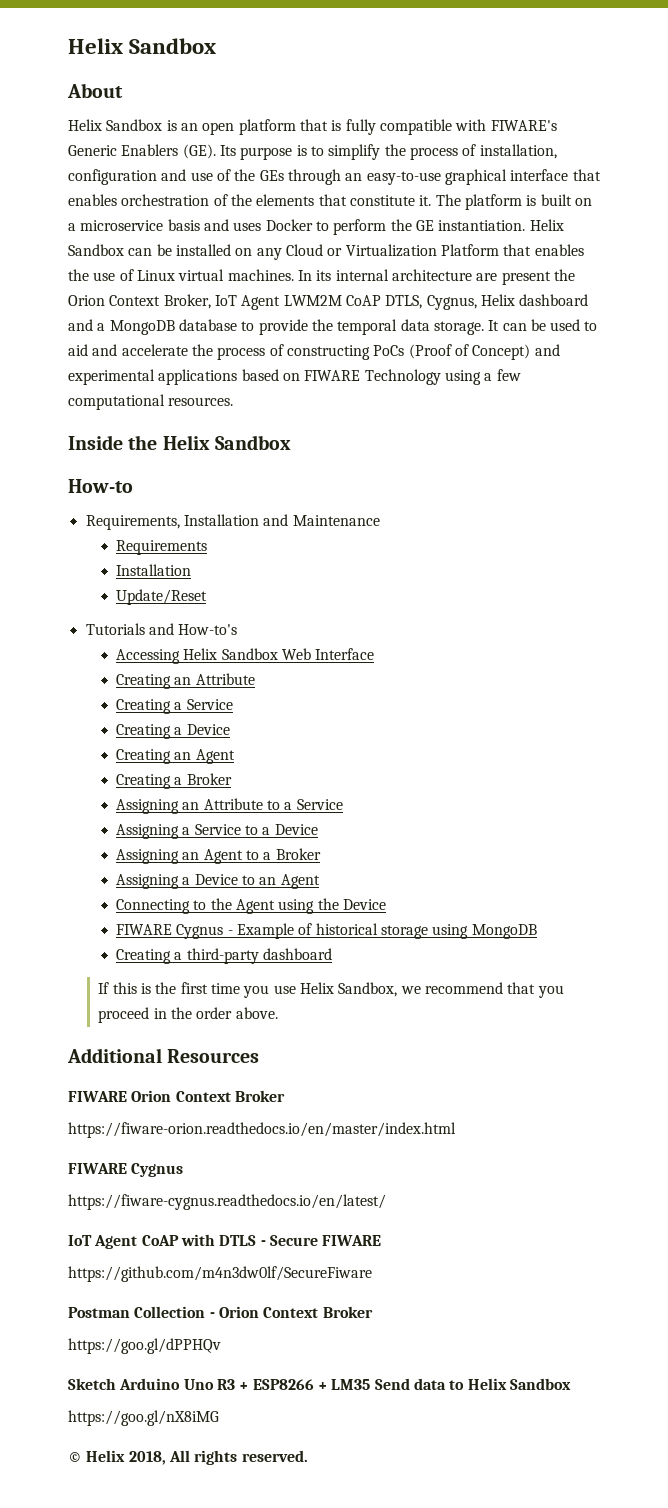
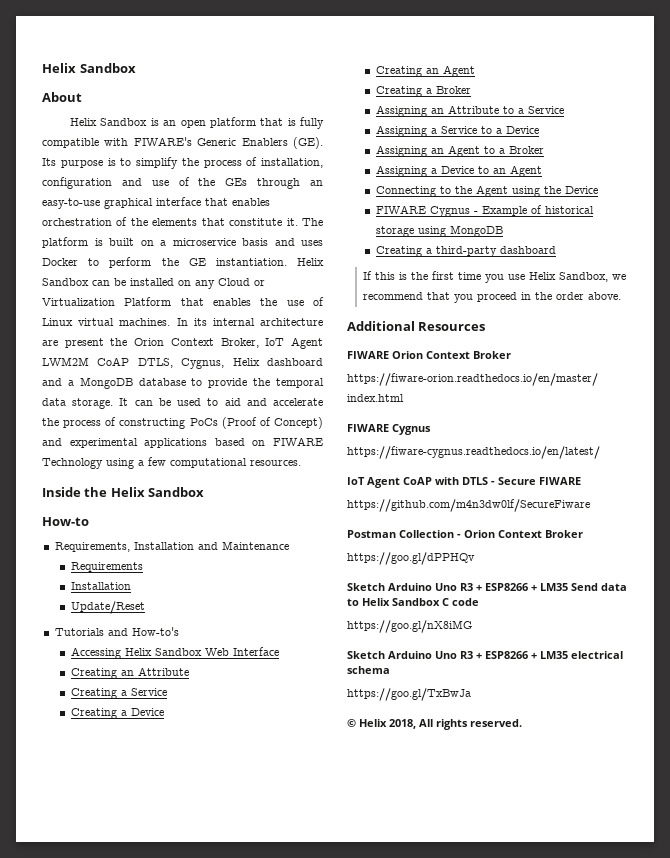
- Sketch Arduino Uno R3 + ESP8266 + LM35 Send data to Helix Sandbox
+ Sketch Arduino Uno R3 + ESP8266 + LM35 Send data to Helix Sandbox C code
+ Sketch Arduino Uno R3 + ESP8266 + LM35 electrical schema
+ https://goo.gl/TxBwJa

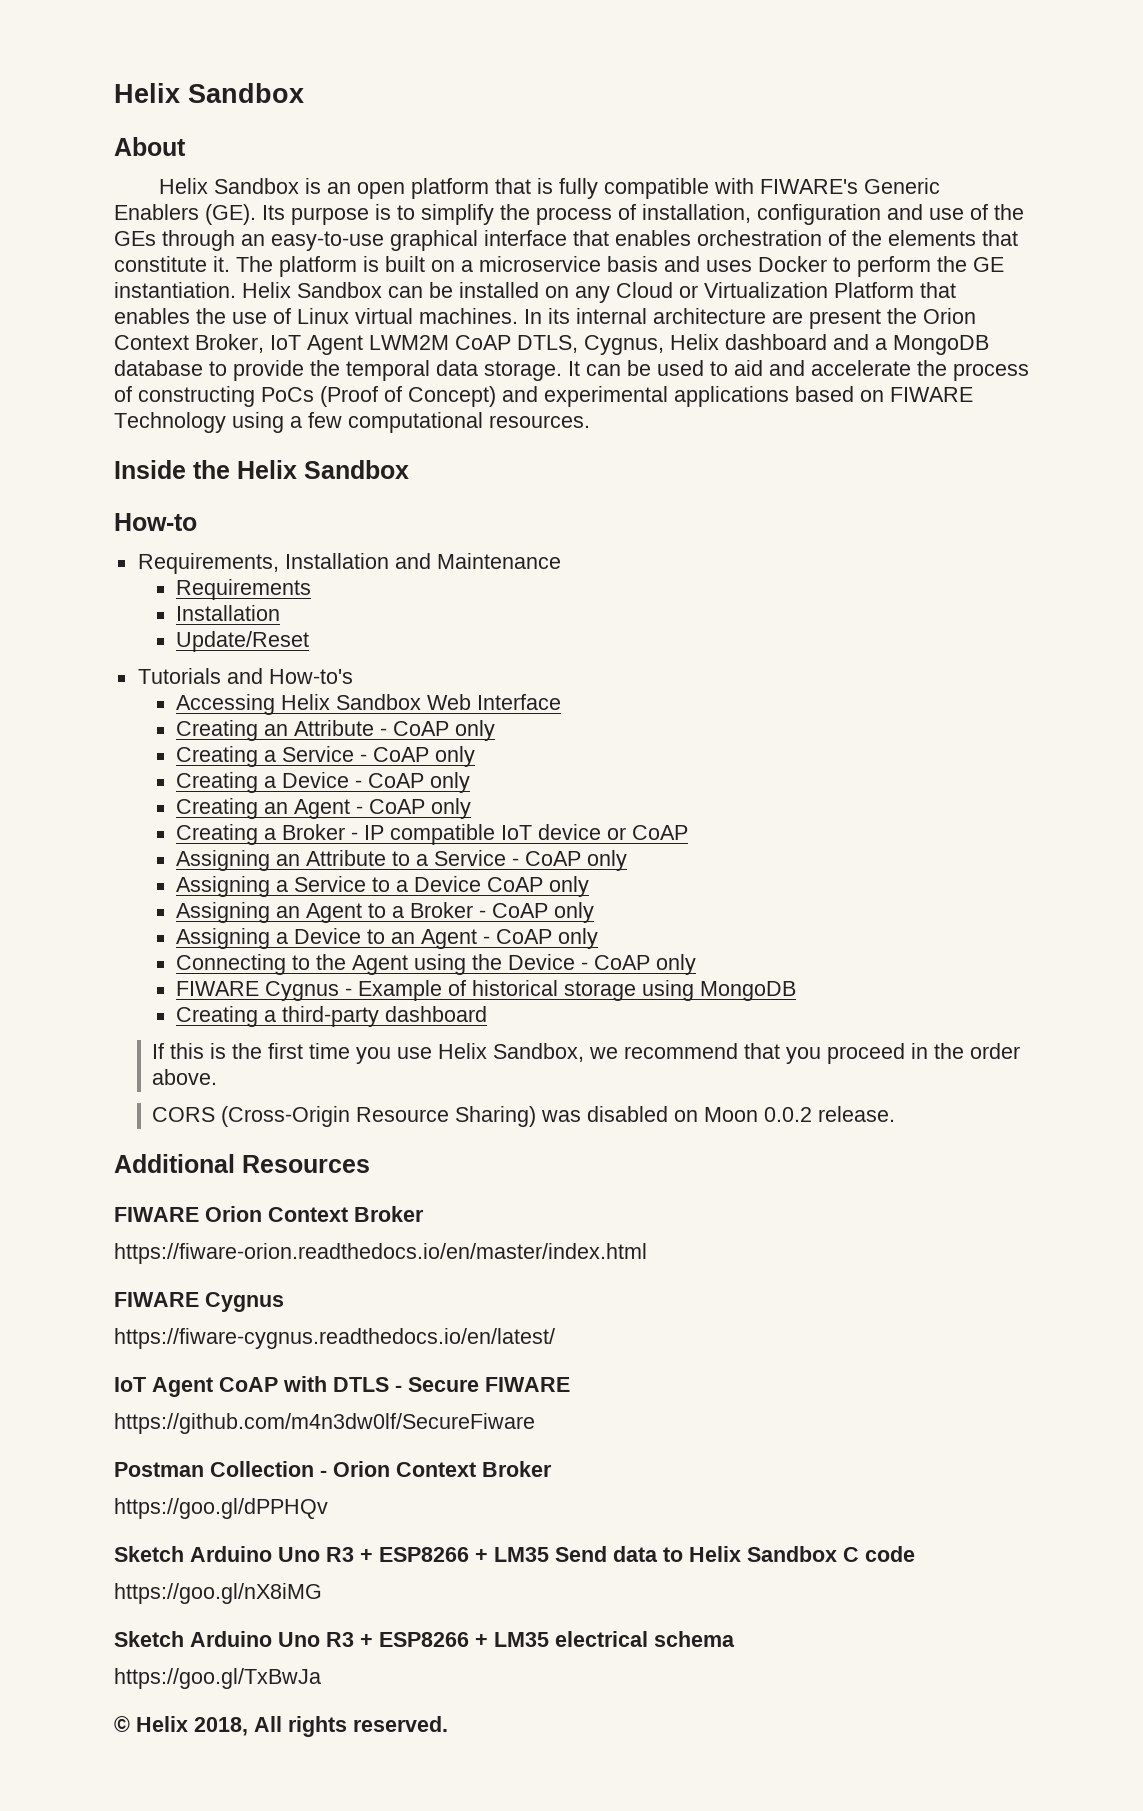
- Creating an Attribute
+ Creating an Attribute - CoAP only
- Creating a Service
+ Creating a Service - CoAP only
- Creating a Device
+ Creating a Device - CoAP only
- Creating an Agent
+ Creating an Agent - CoAP only
- Creating a Broker
+ Creating a Broker - IP compatible IoT device or CoAP
- Assigning an Attribute to a Service
+ Assigning an Attribute to a Service - CoAP only
- Assigning a Service to a Device
+ Assigning a Service to a Device CoAP only
- Assigning an Agent to a Broker
+ Assigning an Agent to a Broker - CoAP only
- Assigning a Device to an Agent
+ Assigning a Device to an Agent - CoAP only
- Connecting to the Agent using the Device
+ Connecting to the Agent using the Device - CoAP only
+ CORS (Cross-Origin Resource Sharing) was disabled on Moon 0.0.2 release.

